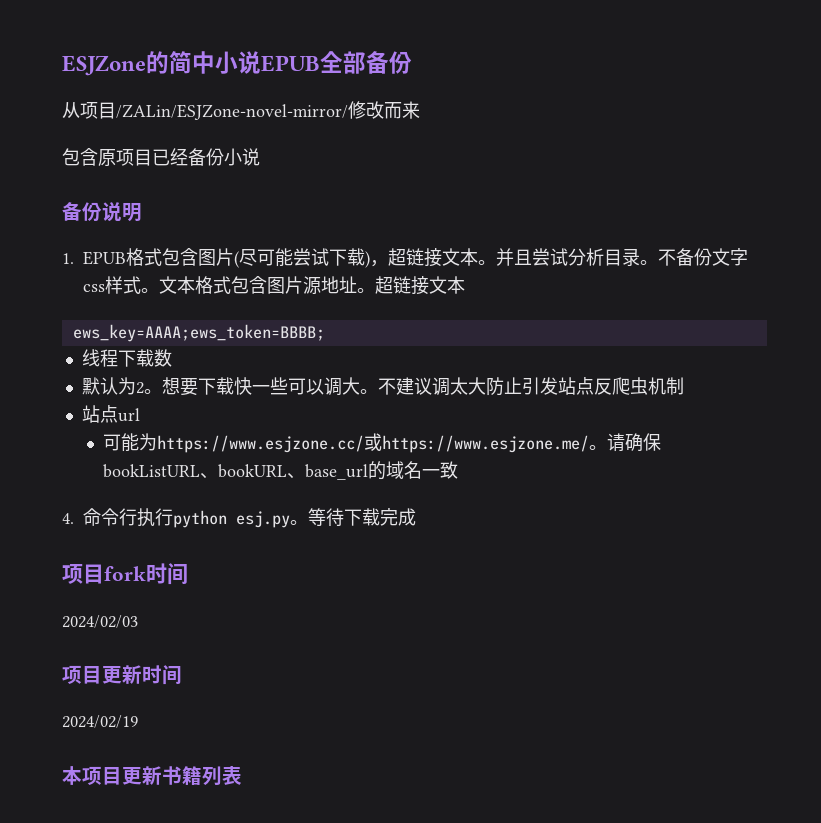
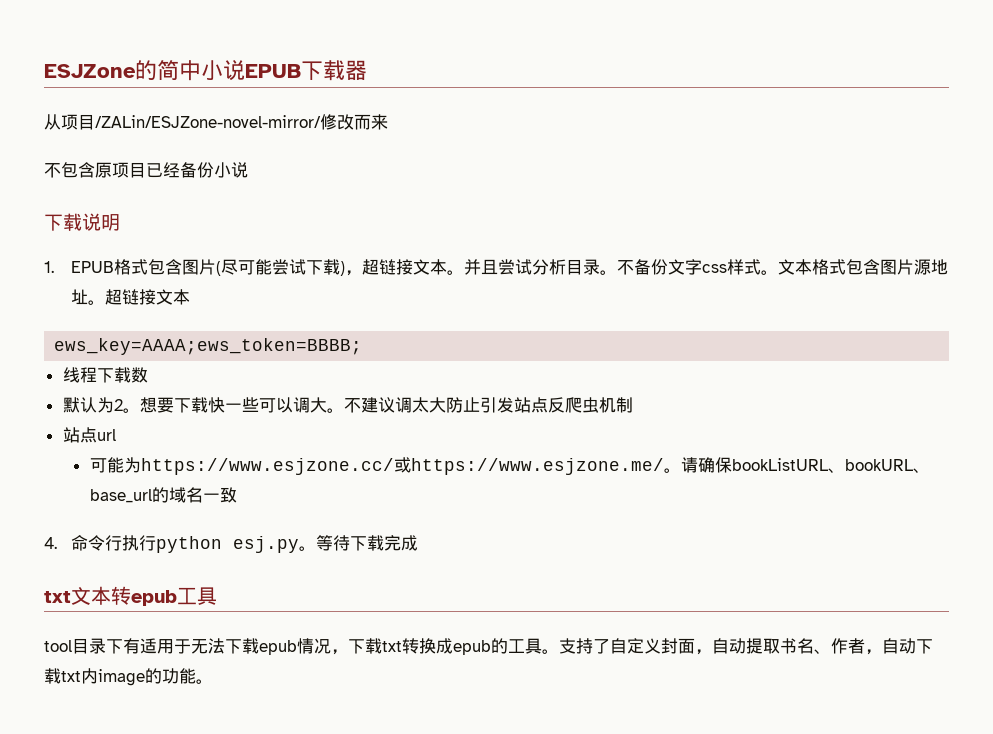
- ESJZone的简中小说EPUB全部备份
+ ESJZone的简中小说EPUB下载器
- 包含原项目已经备份小说
+ 不包含原项目已经备份小说
- 备份说明
+ 下载说明
- 项目fork时间
- 2024/02/03
- 项目更新时间
- 2024/02/19
- 本项目更新书籍列表
+ txt文本转epub工具
+ tool目录下有适用于无法下载epub情况，下载txt转换成epub的工具。支持了自定义封面，自动提取书名、作者，自动下载txt内image的功能。

